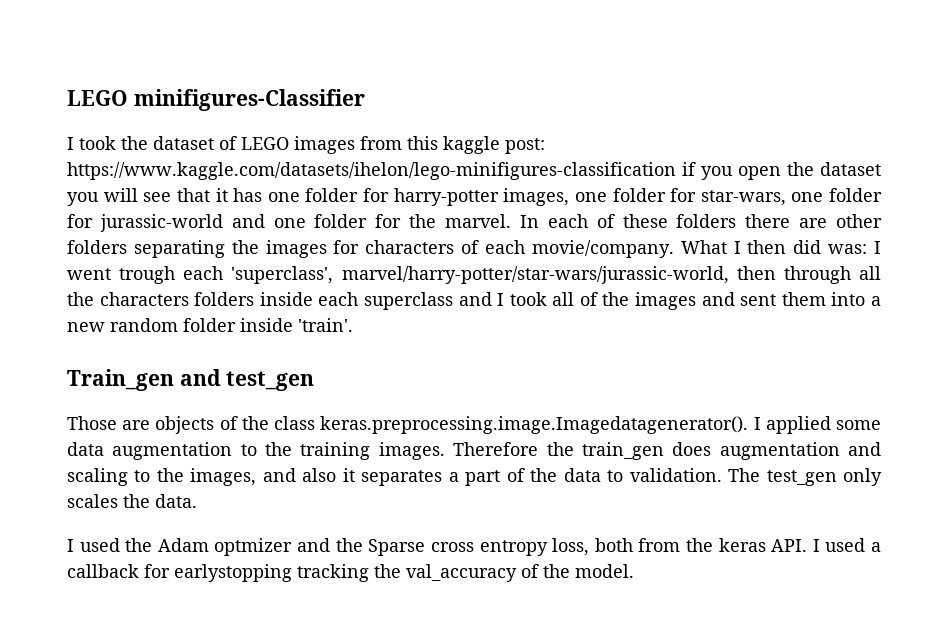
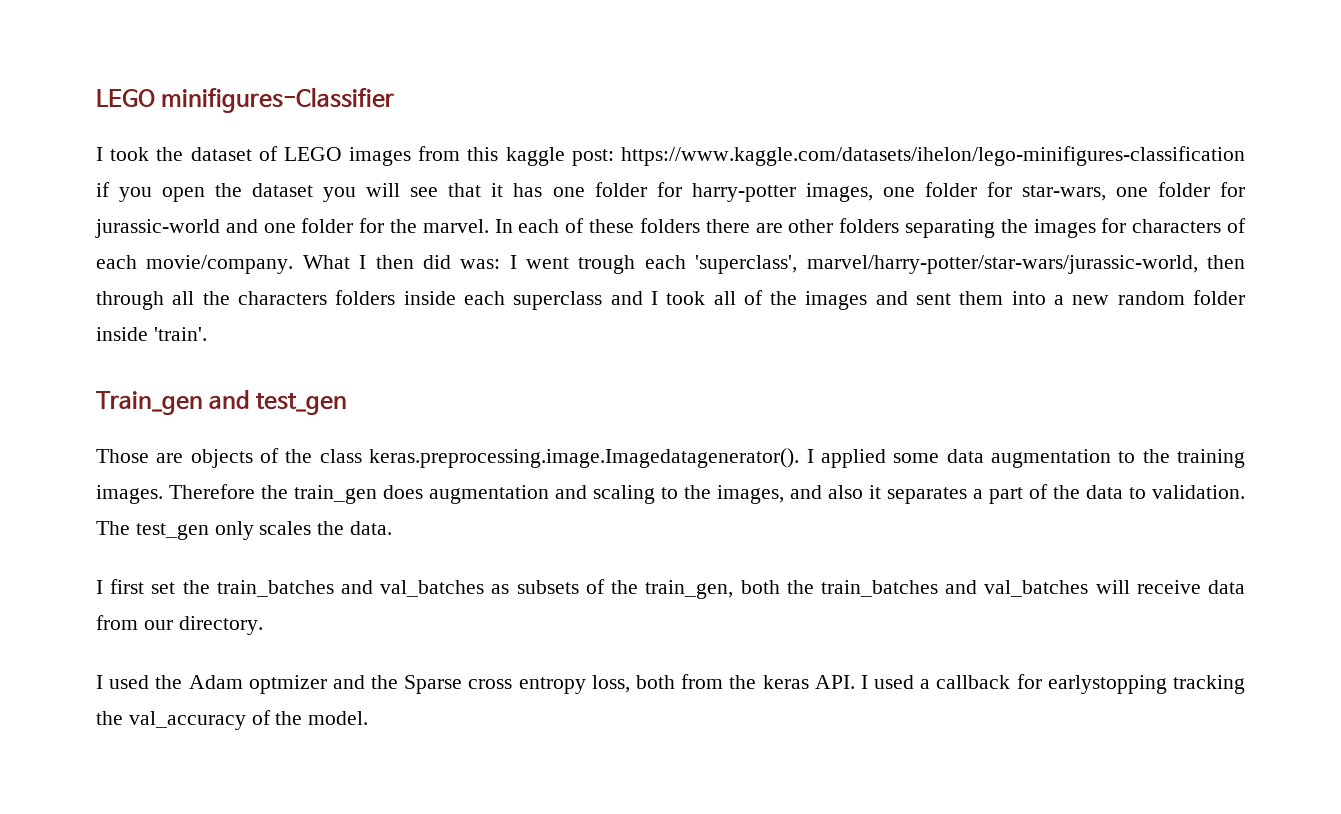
+ I first set the train_batches and val_batches as subsets of the train_gen, both the train_batches and val_batches will receive data from our directory.

